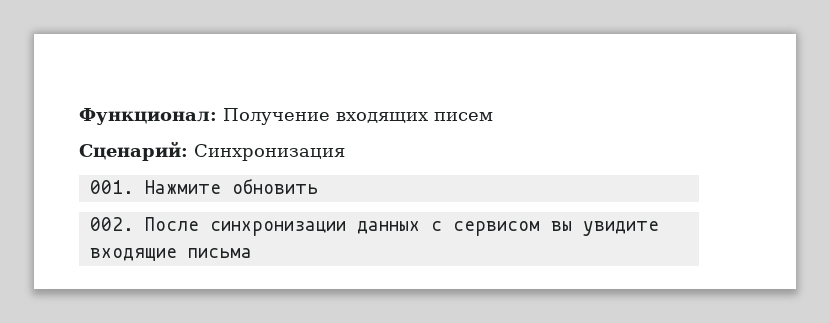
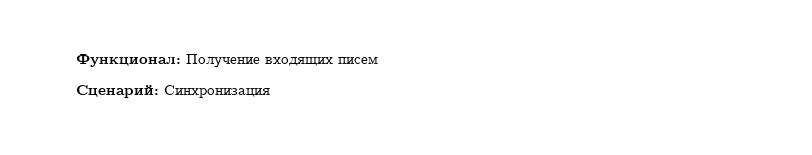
- 001. Нажмите обновить
- 002. После синхронизации данных с сервисом вы увидите входящие письма

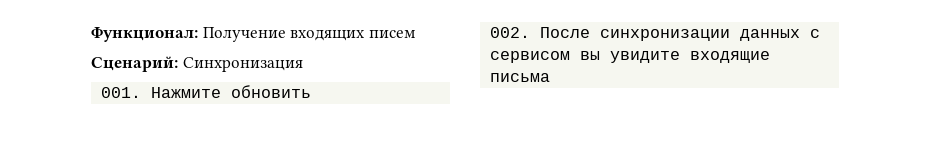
+ 001. Нажмите обновить
+ 002. После синхронизации данных с сервисом вы увидите входящие письма

